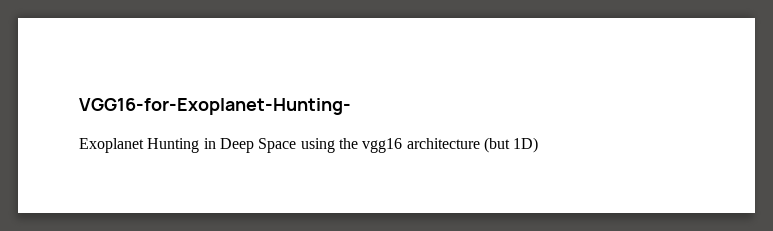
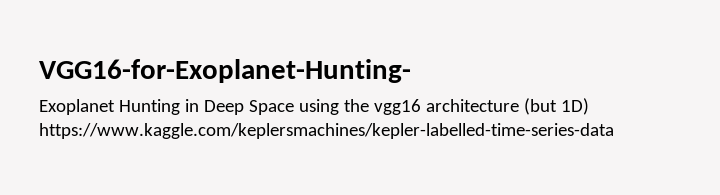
- Exoplanet Hunting in Deep Space using the vgg16 architecture (but 1D)
+ Exoplanet Hunting in Deep Space using the vgg16 architecture (but 1D) https://www.kaggle.com/keplersmachines/kepler-labelled-time-series-data

